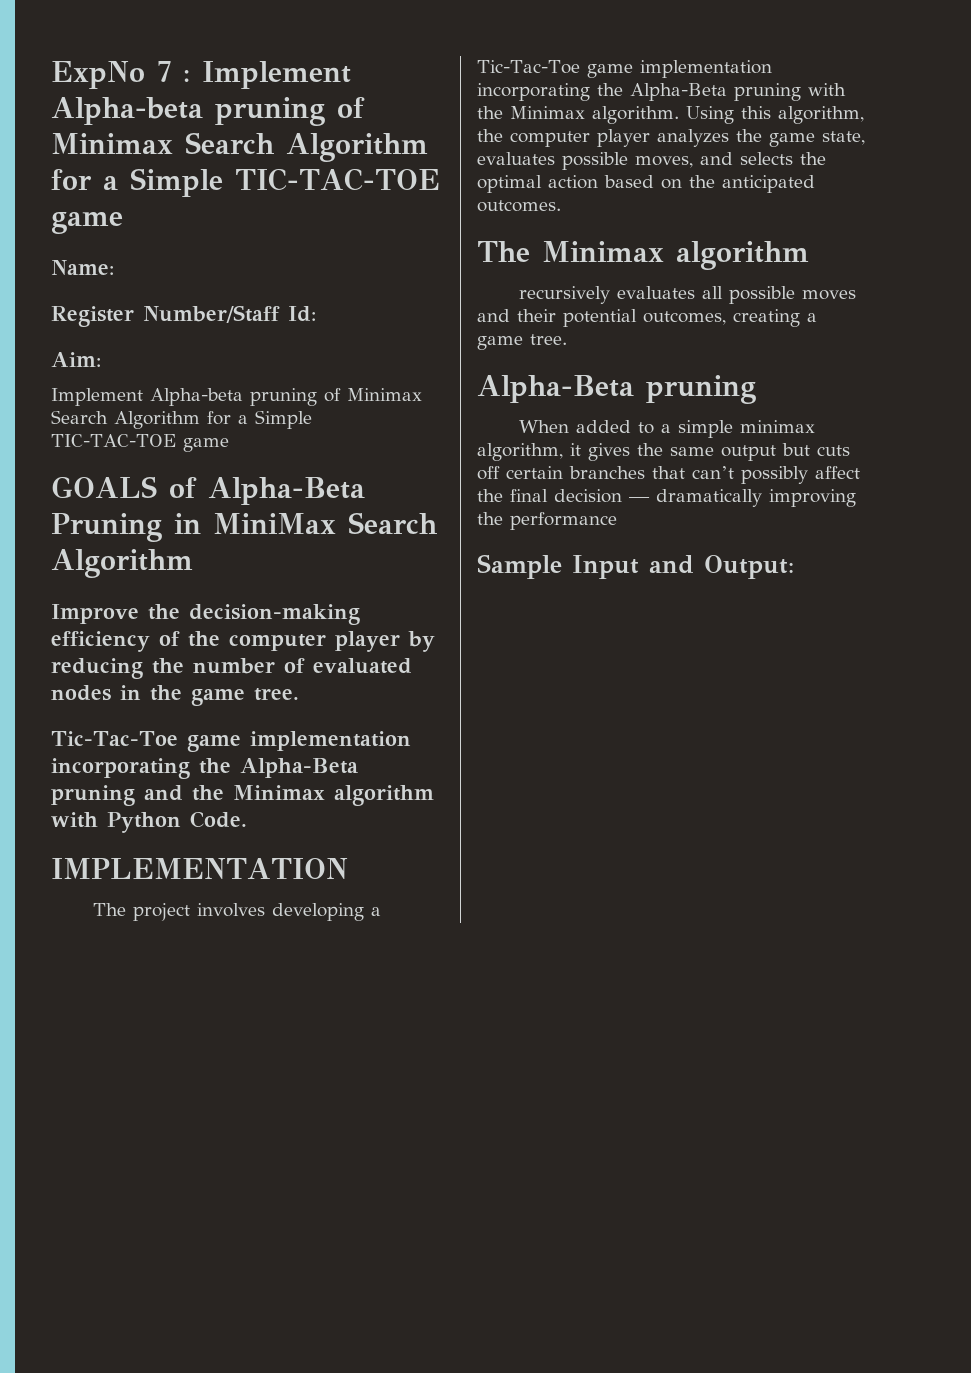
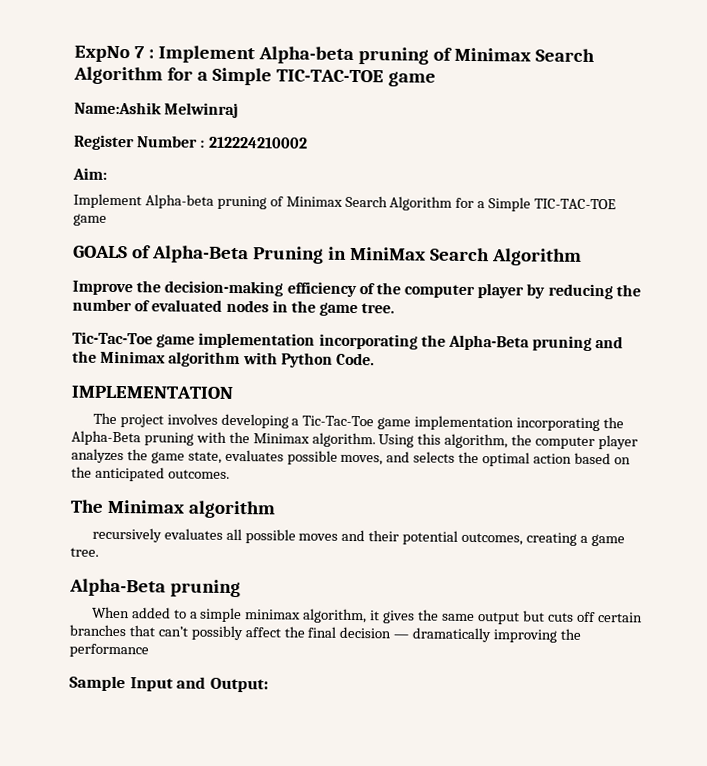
- Name:
+ Name:Ashik Melwinraj
- Register Number/Staff Id:
+ Register Number : 212224210002

